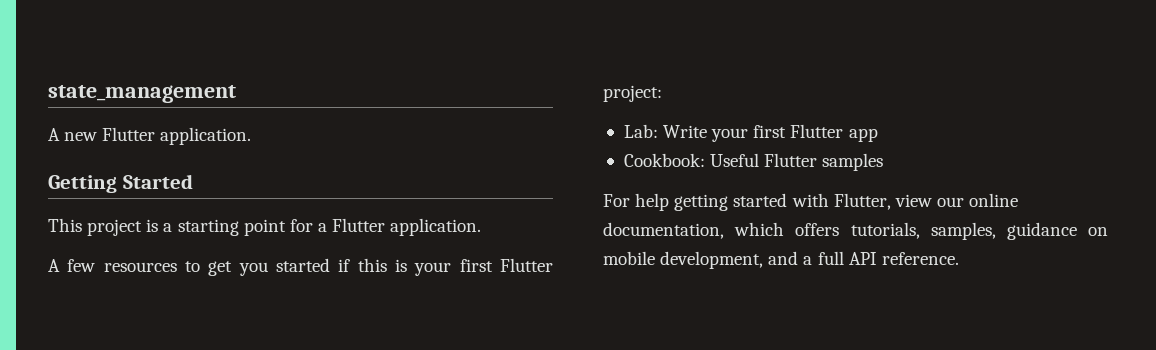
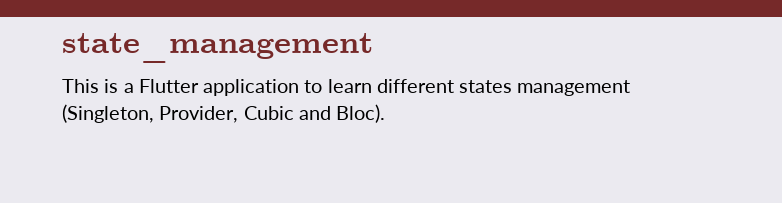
- A new Flutter application.
- Getting Started
- This project is a starting point for a Flutter application.
- A few resources to get you started if this is your first Flutter project:
- Lab: Write your first Flutter app
- Cookbook: Useful Flutter samples
- For help getting started with Flutter, view our online documentation, which offers tutorials, samples, guidance on mobile development, and a full API reference.
+ This is a Flutter application to learn different states management (Singleton, Provider, Cubic and Bloc).

